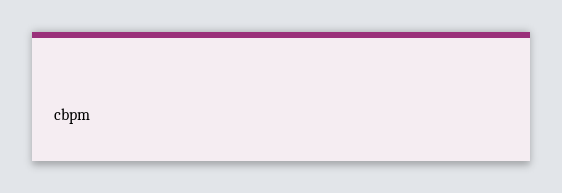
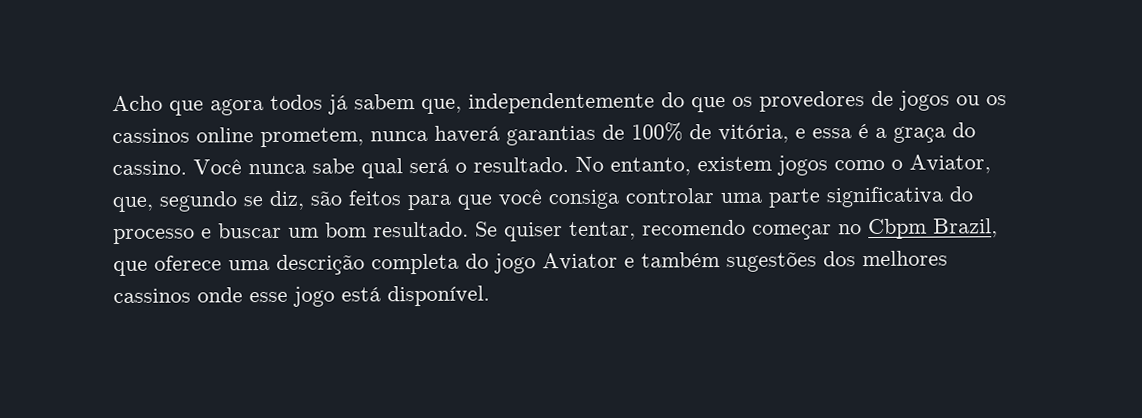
- cbpm
+ Acho que agora todos já sabem que, independentemente do que os provedores de jogos ou os cassinos online prometem, nunca haverá garantias de 100% de vitória, e essa é a graça do cassino. Você nunca sabe qual será o resultado. No entanto, existem jogos como o Aviator, que, segundo se diz, são feitos para que você consiga controlar uma parte significativa do processo e buscar um bom resultado. Se quiser tentar, recomendo começar no Cbpm Brazil, que oferece uma descrição completa do jogo Aviator e também sugestões dos melhores cassinos onde esse jogo está disponível.

